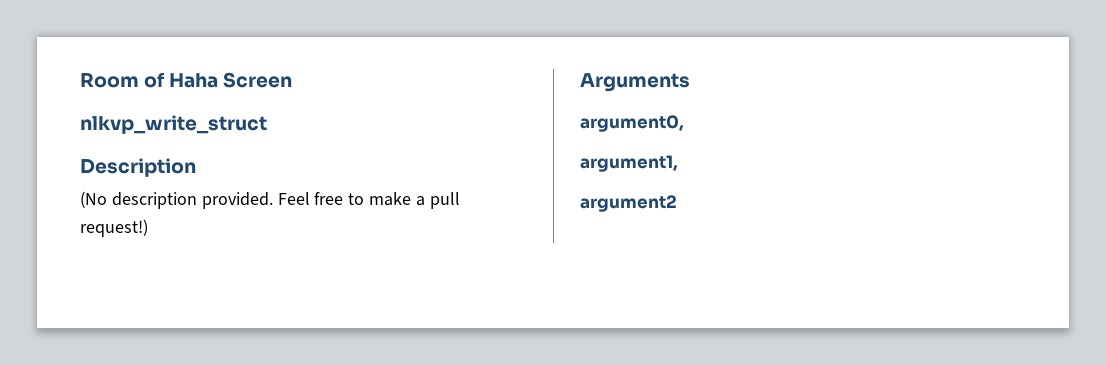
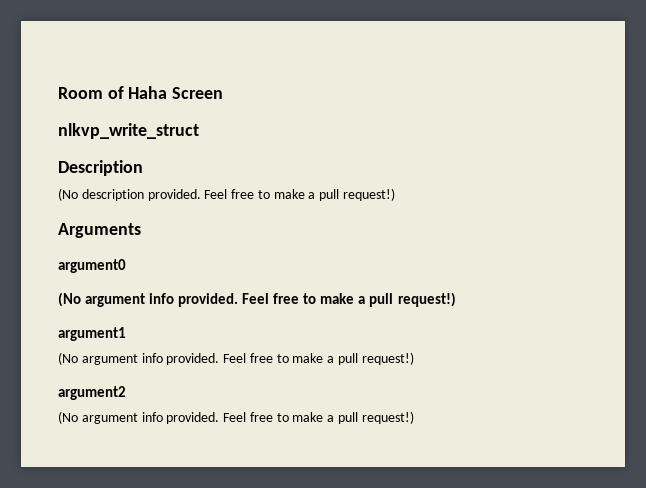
- argument0,
- argument1,
+ argument0
+ (No argument info provided. Feel free to make a pull request!)
+ argument1
+ (No argument info provided. Feel free to make a pull request!)
  argument2
+ (No argument info provided. Feel free to make a pull request!)

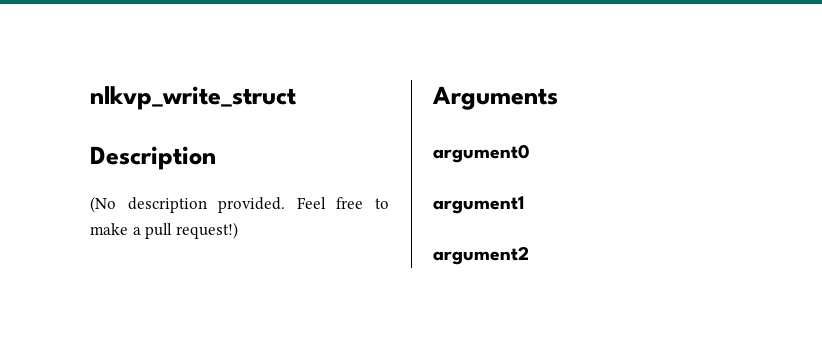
- Room of Haha Screen
  argument0
- (No argument info provided. Feel free to make a pull request!)
  argument1
- (No argument info provided. Feel free to make a pull request!)
  argument2
- (No argument info provided. Feel free to make a pull request!)

